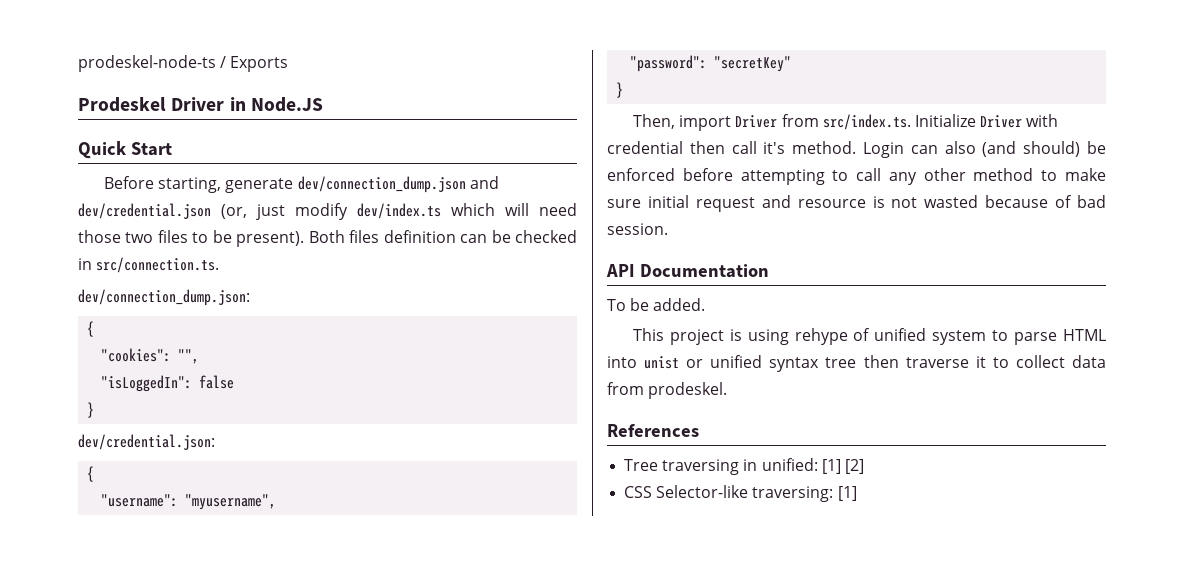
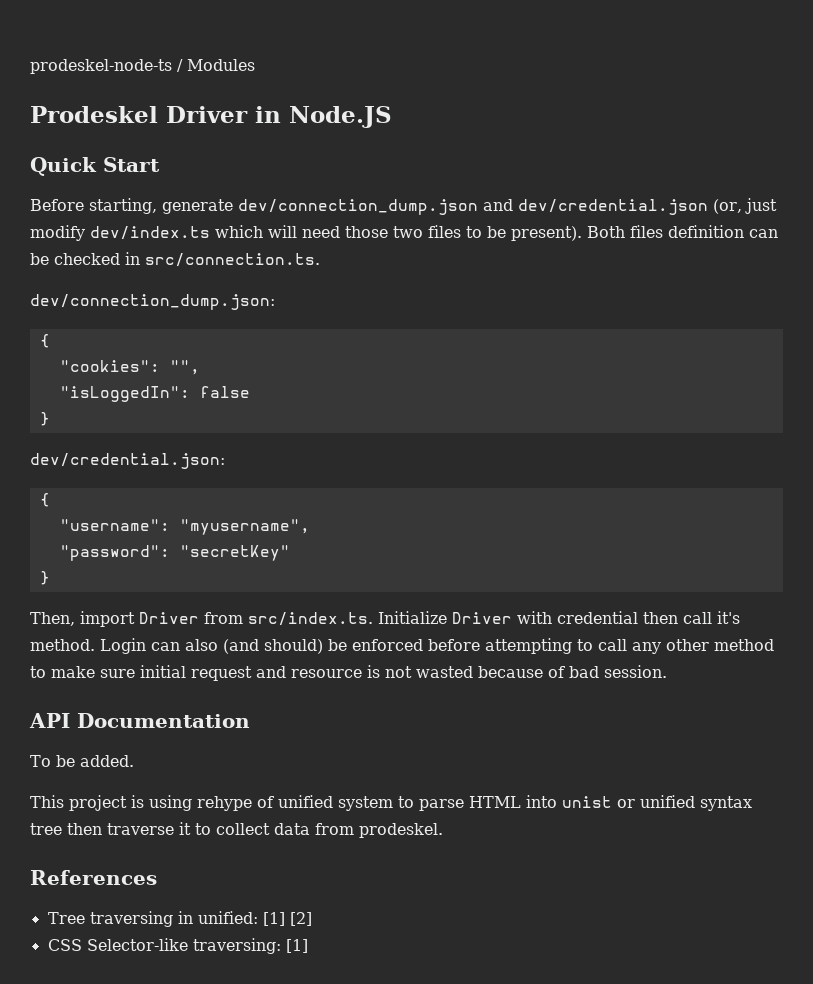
- prodeskel-node-ts / Exports
+ prodeskel-node-ts / Modules

